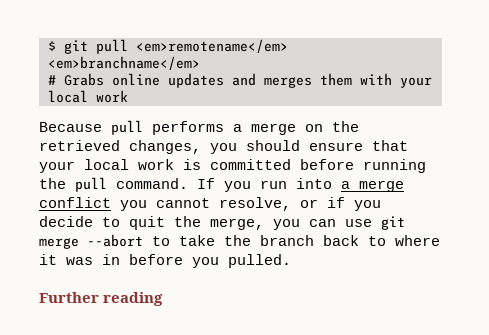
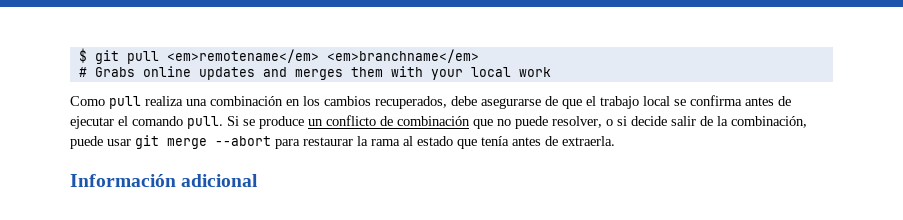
- Because pull performs a merge on the retrieved changes, you should ensure that your local work is committed before running the pull command. If you run into a merge conflict you cannot resolve, or if you decide to quit the merge, you can use git merge --abort to take the branch back to where it was in before you pulled.
- Further reading
+ Como pull realiza una combinación en los cambios recuperados, debe asegurarse de que el trabajo local se confirma antes de ejecutar el comando pull. Si se produce un conflicto de combinación que no puede resolver, o si decide salir de la combinación, puede usar git merge --abort para restaurar la rama al estado que tenía antes de extraerla.
+ Información adicional

